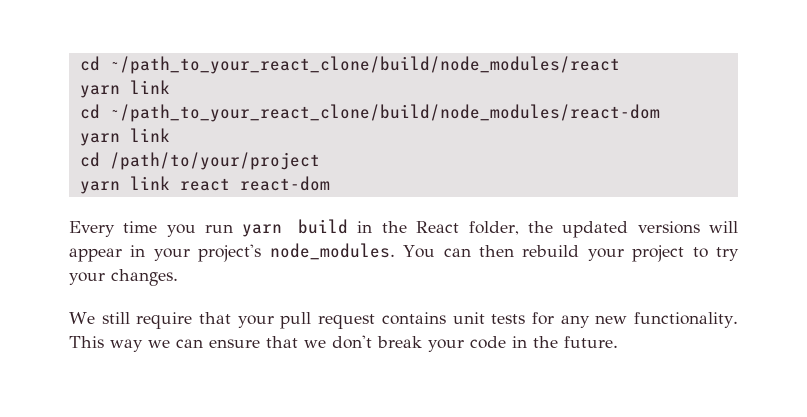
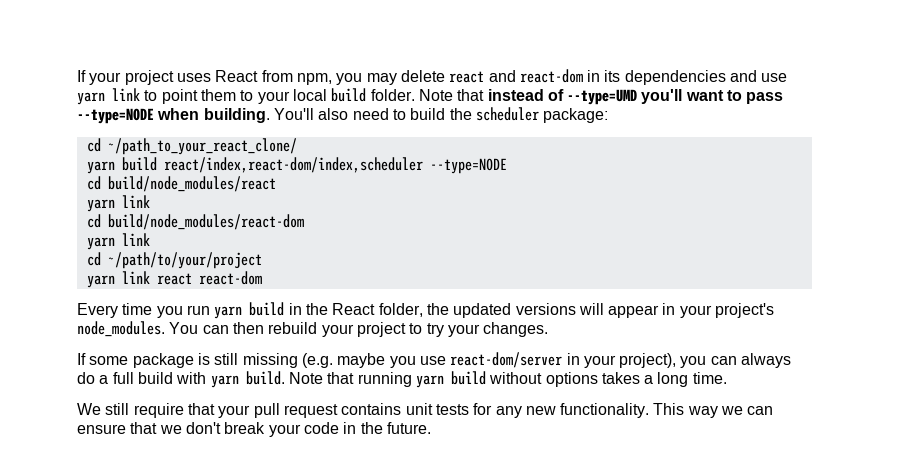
- cd ~/path_to_your_react_clone/build/node_modules/react
+ If your project uses React from npm, you may delete react and react-dom in its dependencies and use yarn link to point them to your local build folder. Note that instead of --type=UMD you'll want to pass --type=NODE when building. You'll also need to build the scheduler package:
+ cd ~/path_to_your_react_clone/
+ yarn build react/index,react-dom/index,scheduler --type=NODE
+ cd build/node_modules/react
  yarn link
- cd ~/path_to_your_react_clone/build/node_modules/react-dom
+ cd build/node_modules/react-dom
  yarn link
- cd /path/to/your/project
+ cd ~/path/to/your/project
+ If some package is still missing (e.g. maybe you use react-dom/server in your project), you can always do a full build with yarn build. Note that running yarn build without options takes a long time.

